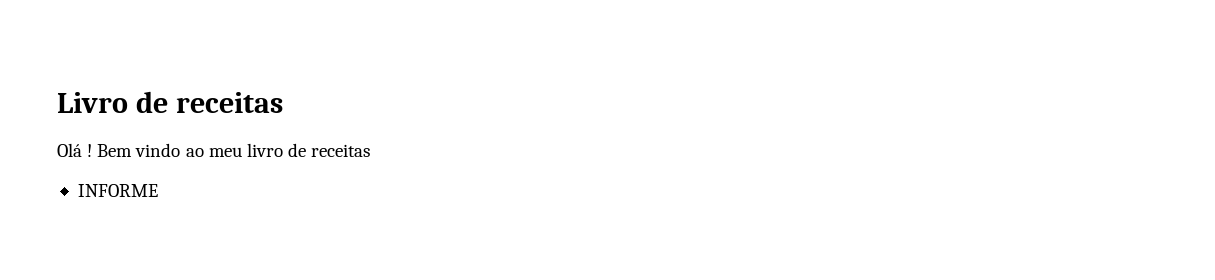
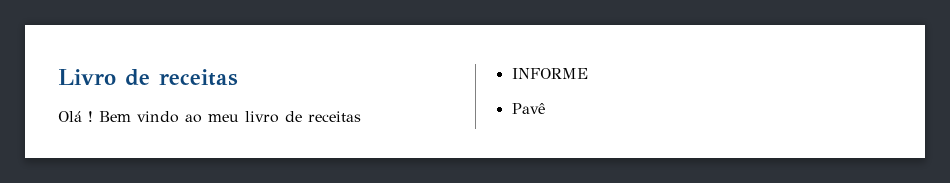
+ Pavê

